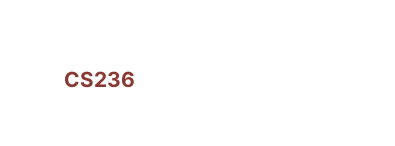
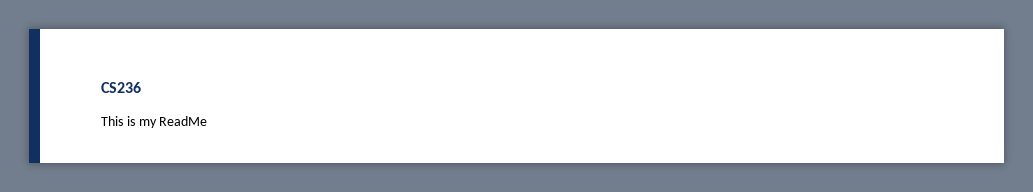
+ This is my ReadMe

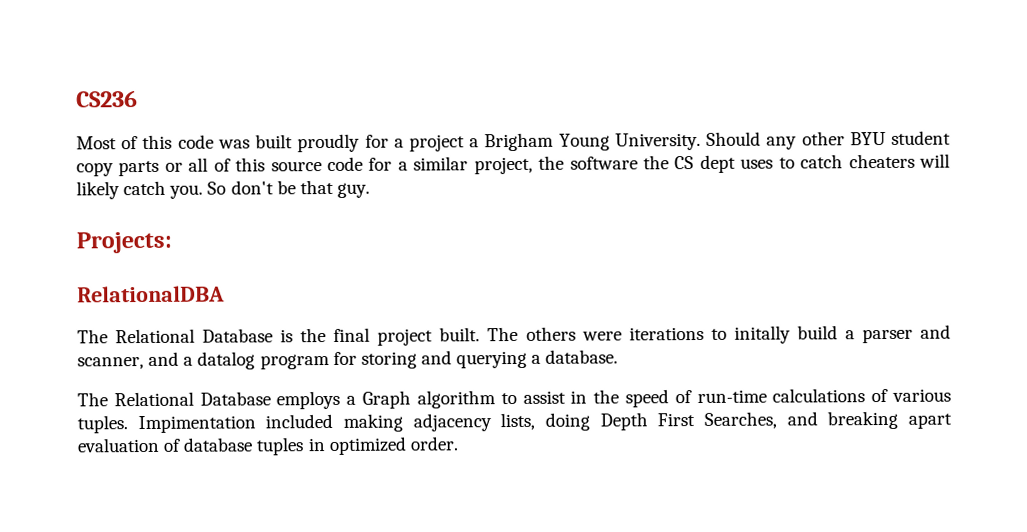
- This is my ReadMe
+ Most of this code was built proudly for a project a Brigham Young University. Should any other BYU student copy parts or all of this source code for a similar project, the software the CS dept uses to catch cheaters will likely catch you. So don't be that guy.
+ Projects:
+ RelationalDBA
+ The Relational Database is the final project built. The others were iterations to initally build a parser and scanner, and a datalog program for storing and querying a database.
+ The Relational Database employs a Graph algorithm to assist in the speed of run-time calculations of various tuples. Impimentation included making adjacency lists, doing Depth First Searches, and breaking apart evaluation of database tuples in optimized order.

